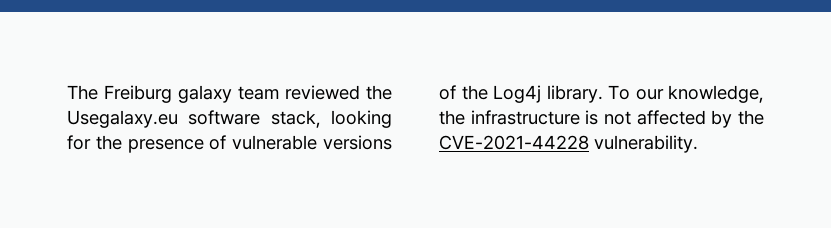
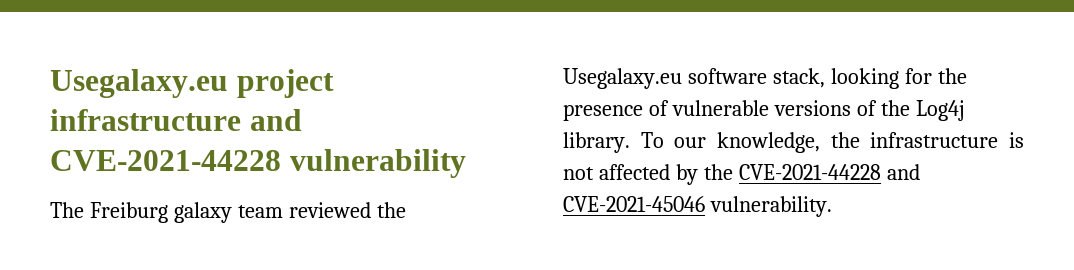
+ Usegalaxy.eu project infrastructure and CVE-2021-44228 vulnerability
- To our knowledge, the infrastructure is not affected by the CVE-2021-44228 vulnerability.
+ To our knowledge, the infrastructure is not affected by the CVE-2021-44228 and CVE-2021-45046 vulnerability.

